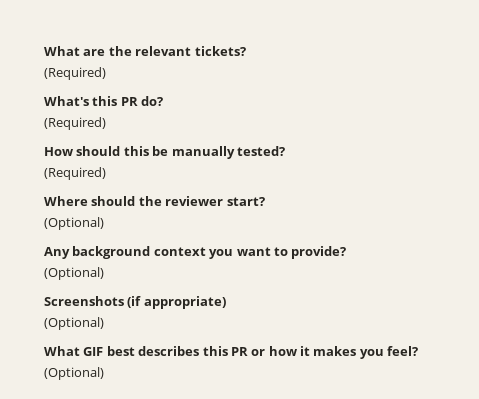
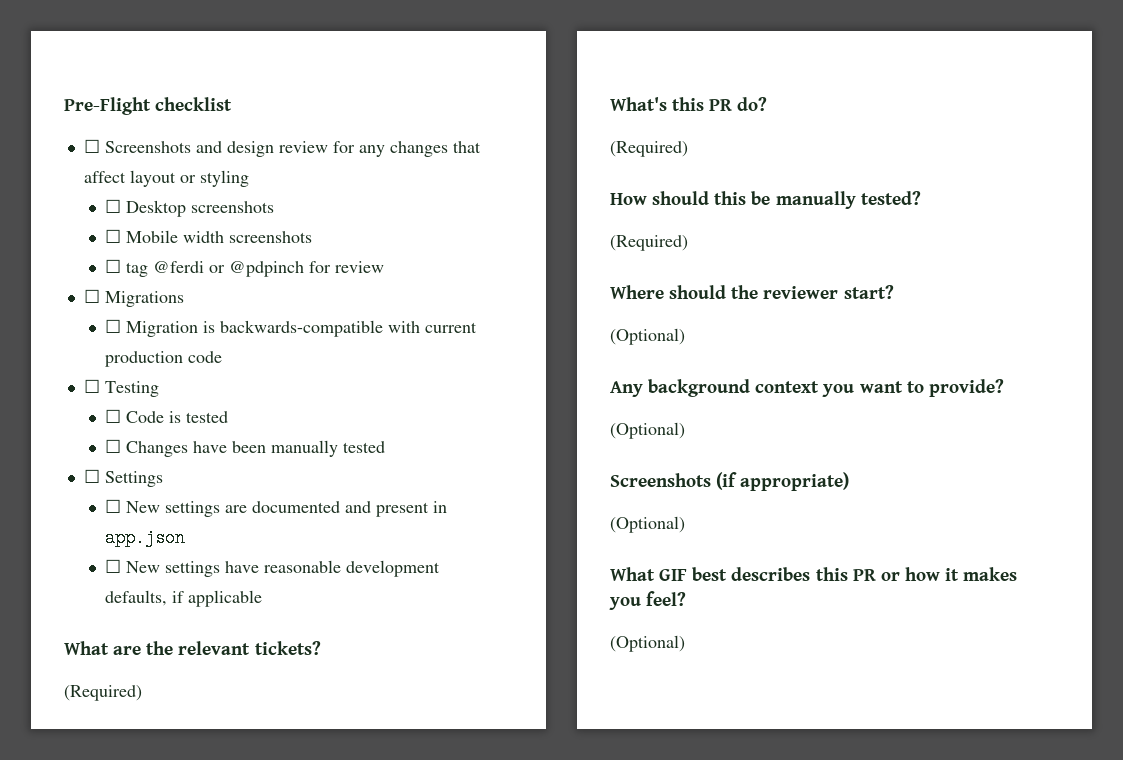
+ Pre-Flight checklist
+ ☐ Screenshots and design review for any changes that affect layout or styling
+ ☐ Desktop screenshots
+ ☐ Mobile width screenshots
+ ☐ tag @ferdi or @pdpinch for review
+ ☐ Migrations
+ ☐ Migration is backwards-compatible with current production code
+ ☐ Testing
+ ☐ Code is tested
+ ☐ Changes have been manually tested
+ ☐ Settings
+ ☐ New settings are documented and present in app.json
+ ☐ New settings have reasonable development defaults, if applicable

